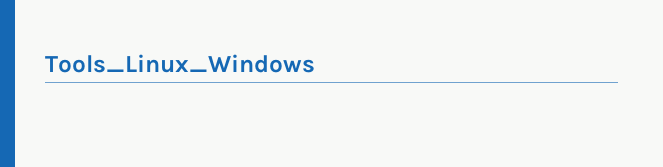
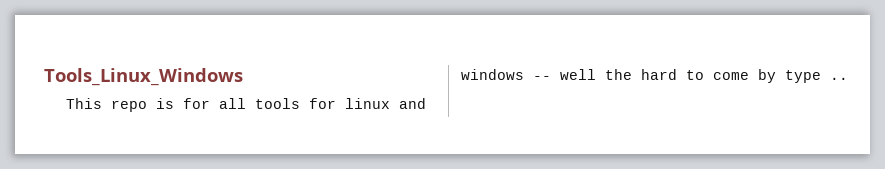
+ This repo is for all tools for linux and windows -- well the hard to come by type ..

